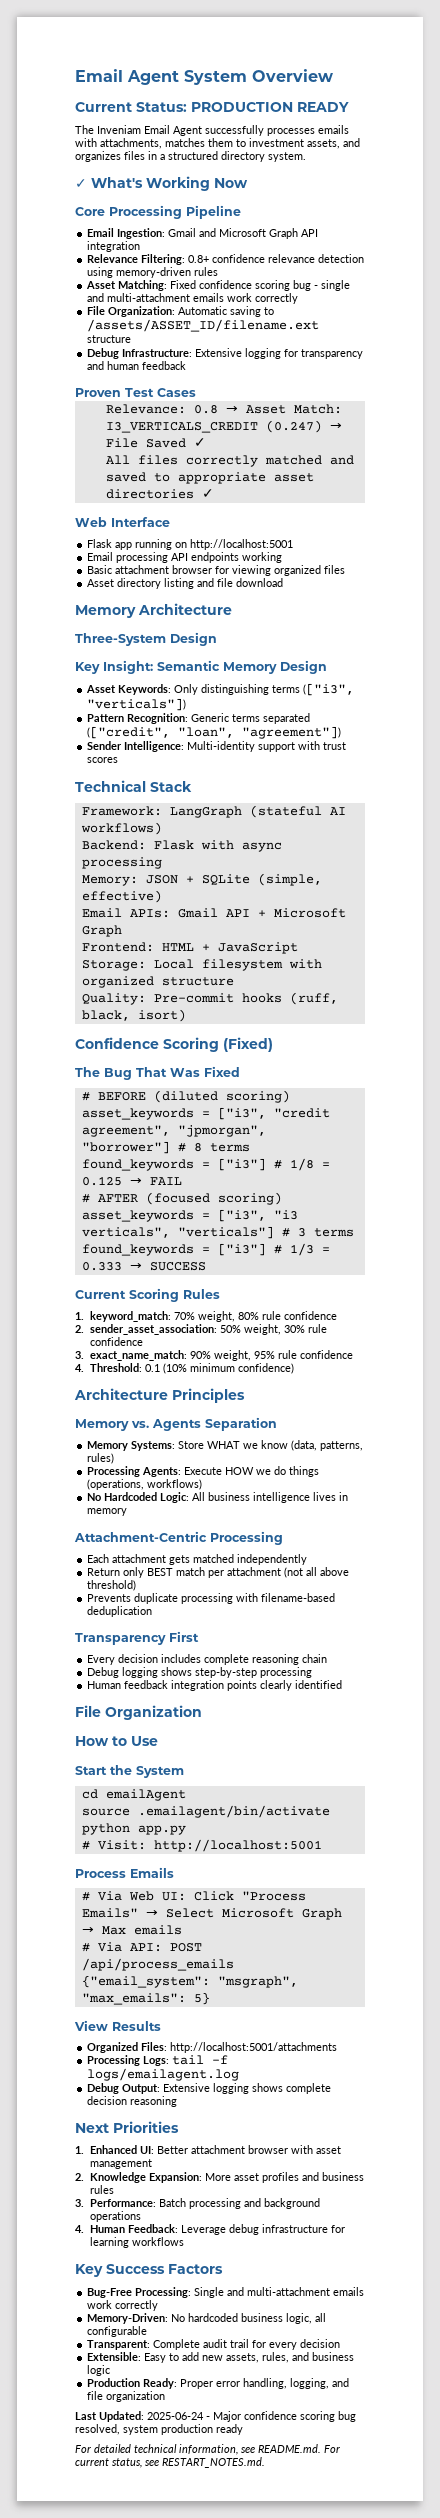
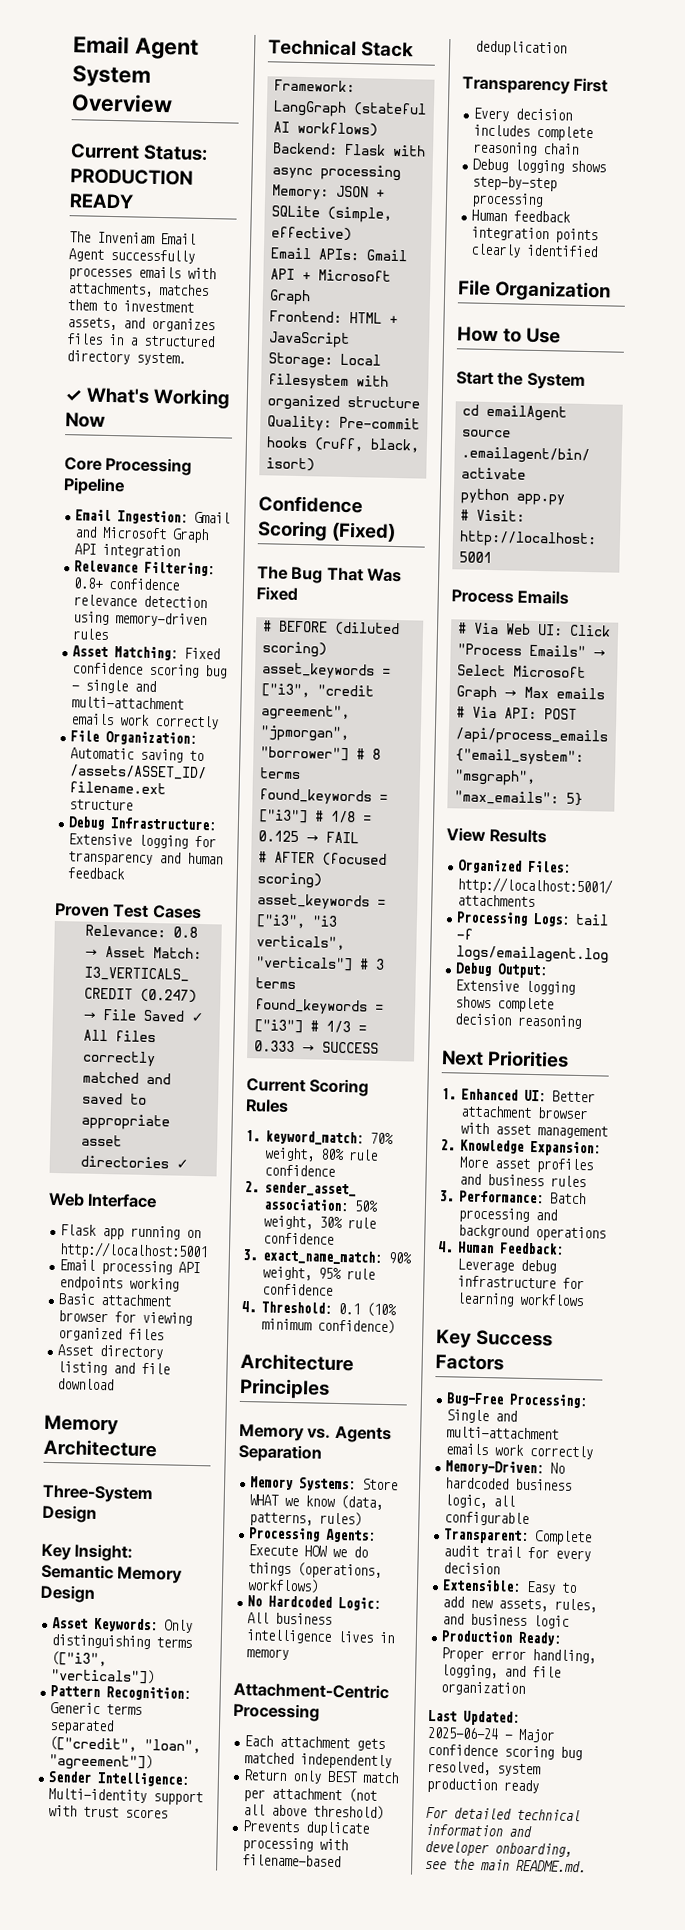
- For detailed technical information, see README.md. For current status, see RESTART_NOTES.md.
+ For detailed technical information and developer onboarding, see the main README.md.

